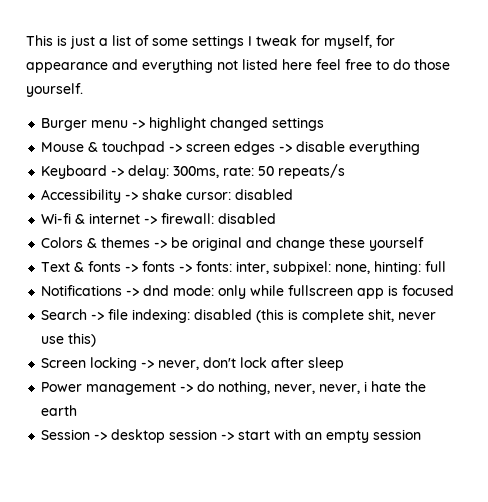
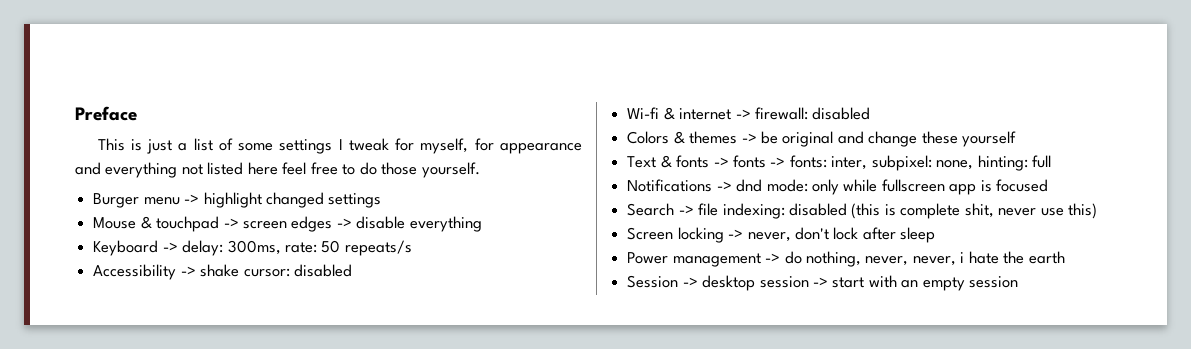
+ Preface

